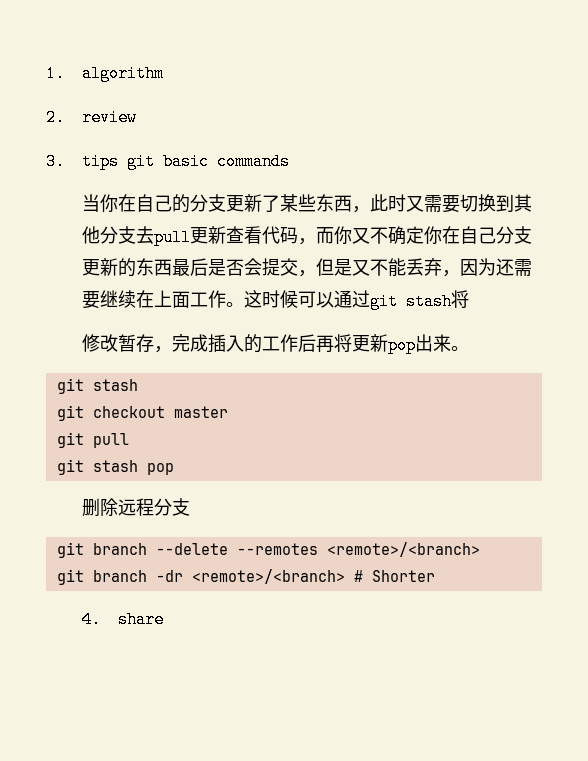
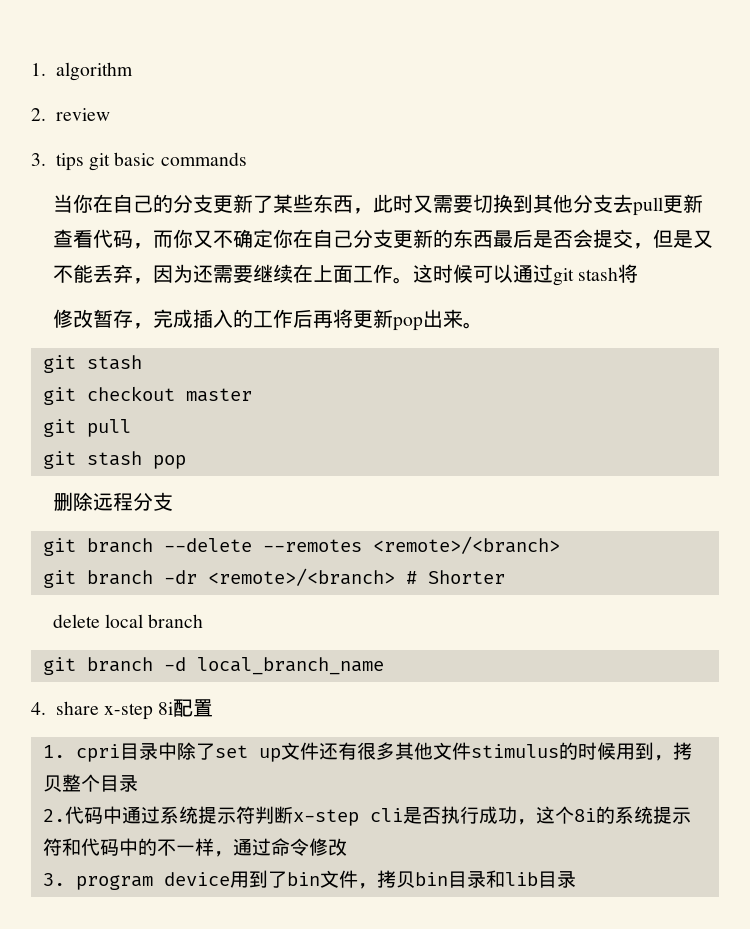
- 4. share
+ delete local branch
+ git branch -d local_branch_name
+ 4. share x-step 8i配置
+ 1. cpri目录中除了set up文件还有很多其他文件stimulus的时候用到，拷贝整个目录
+ 2.代码中通过系统提示符判断x-step cli是否执行成功，这个8i的系统提示符和代码中的不一样，通过命令修改
+ 3. program device用到了bin文件，拷贝bin目录和lib目录

